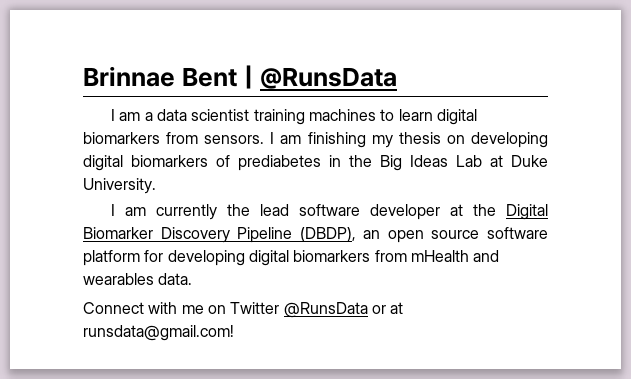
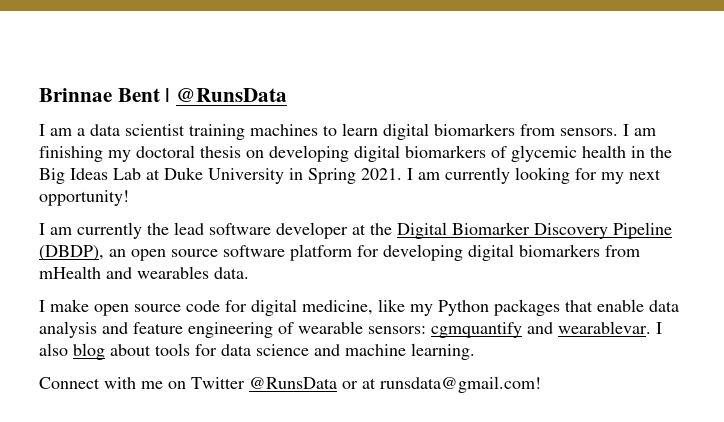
- I am finishing my thesis on developing digital biomarkers of prediabetes in the Big Ideas Lab at Duke University.
+ I am finishing my doctoral thesis on developing digital biomarkers of glycemic health in the Big Ideas Lab at Duke University in Spring 2021. I am currently looking for my next opportunity!
+ I make open source code for digital medicine, like my Python packages that enable data analysis and feature engineering of wearable sensors: cgmquantify and wearablevar. I also blog about tools for data science and machine learning.

